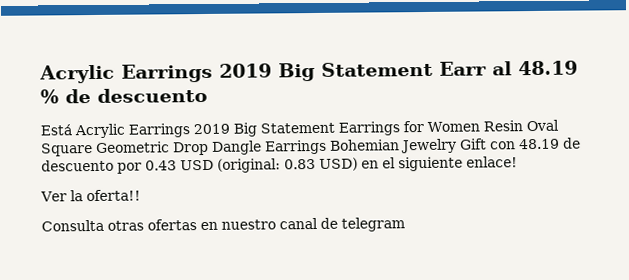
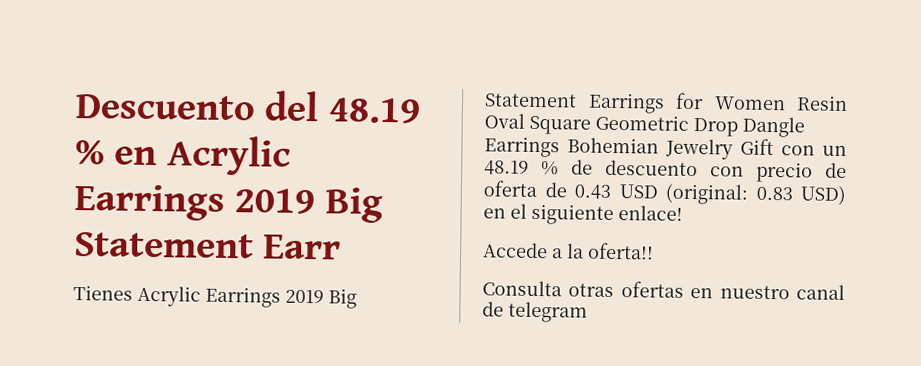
- Acrylic Earrings 2019 Big Statement Earr al 48.19 % de descuento
- Está Acrylic Earrings 2019 Big Statement Earrings for Women Resin Oval Square Geometric Drop Dangle Earrings Bohemian Jewelry Gift con 48.19 de descuento por 0.43 USD (original: 0.83 USD) en el siguiente enlace!
+ Descuento del 48.19 % en Acrylic Earrings 2019 Big Statement Earr
+ Tienes Acrylic Earrings 2019 Big Statement Earrings for Women Resin Oval Square Geometric Drop Dangle Earrings Bohemian Jewelry Gift con un 48.19 % de descuento con precio de oferta de 0.43 USD (original: 0.83 USD) en el siguiente enlace!
- Ver la oferta!!
+ Accede a la oferta!!

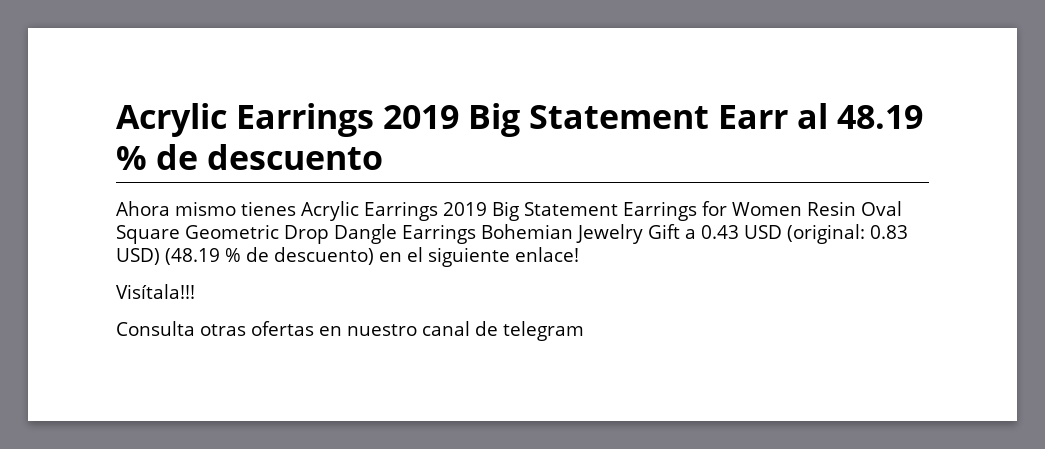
- Descuento del 48.19 % en Acrylic Earrings 2019 Big Statement Earr
- Tienes Acrylic Earrings 2019 Big Statement Earrings for Women Resin Oval Square Geometric Drop Dangle Earrings Bohemian Jewelry Gift con un 48.19 % de descuento con precio de oferta de 0.43 USD (original: 0.83 USD) en el siguiente enlace!
+ Acrylic Earrings 2019 Big Statement Earr al 48.19 % de descuento
+ Ahora mismo tienes Acrylic Earrings 2019 Big Statement Earrings for Women Resin Oval Square Geometric Drop Dangle Earrings Bohemian Jewelry Gift a 0.43 USD (original: 0.83 USD) (48.19 % de descuento) en el siguiente enlace!
- Accede a la oferta!!
+ Visítala!!!

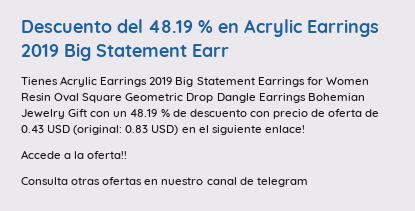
- Acrylic Earrings 2019 Big Statement Earr al 48.19 % de descuento
- Ahora mismo tienes Acrylic Earrings 2019 Big Statement Earrings for Women Resin Oval Square Geometric Drop Dangle Earrings Bohemian Jewelry Gift a 0.43 USD (original: 0.83 USD) (48.19 % de descuento) en el siguiente enlace!
+ Descuento del 48.19 % en Acrylic Earrings 2019 Big Statement Earr
+ Tienes Acrylic Earrings 2019 Big Statement Earrings for Women Resin Oval Square Geometric Drop Dangle Earrings Bohemian Jewelry Gift con un 48.19 % de descuento con precio de oferta de 0.43 USD (original: 0.83 USD) en el siguiente enlace!
- Visítala!!!
+ Accede a la oferta!!

